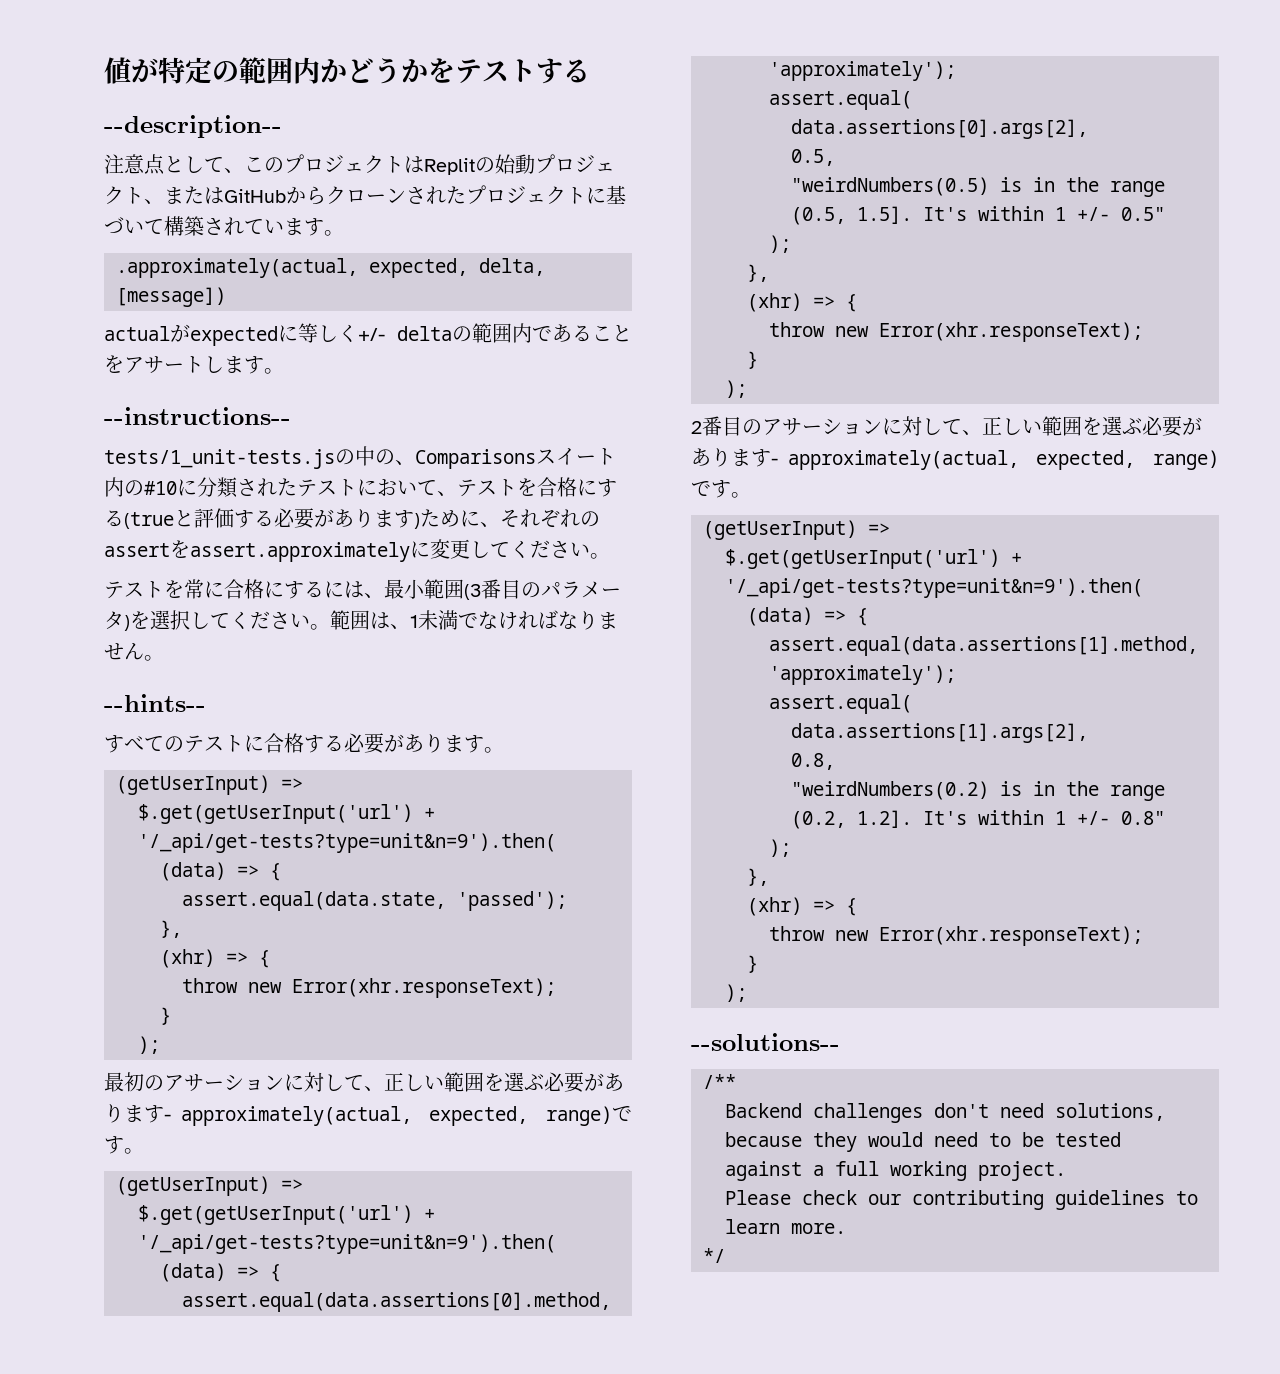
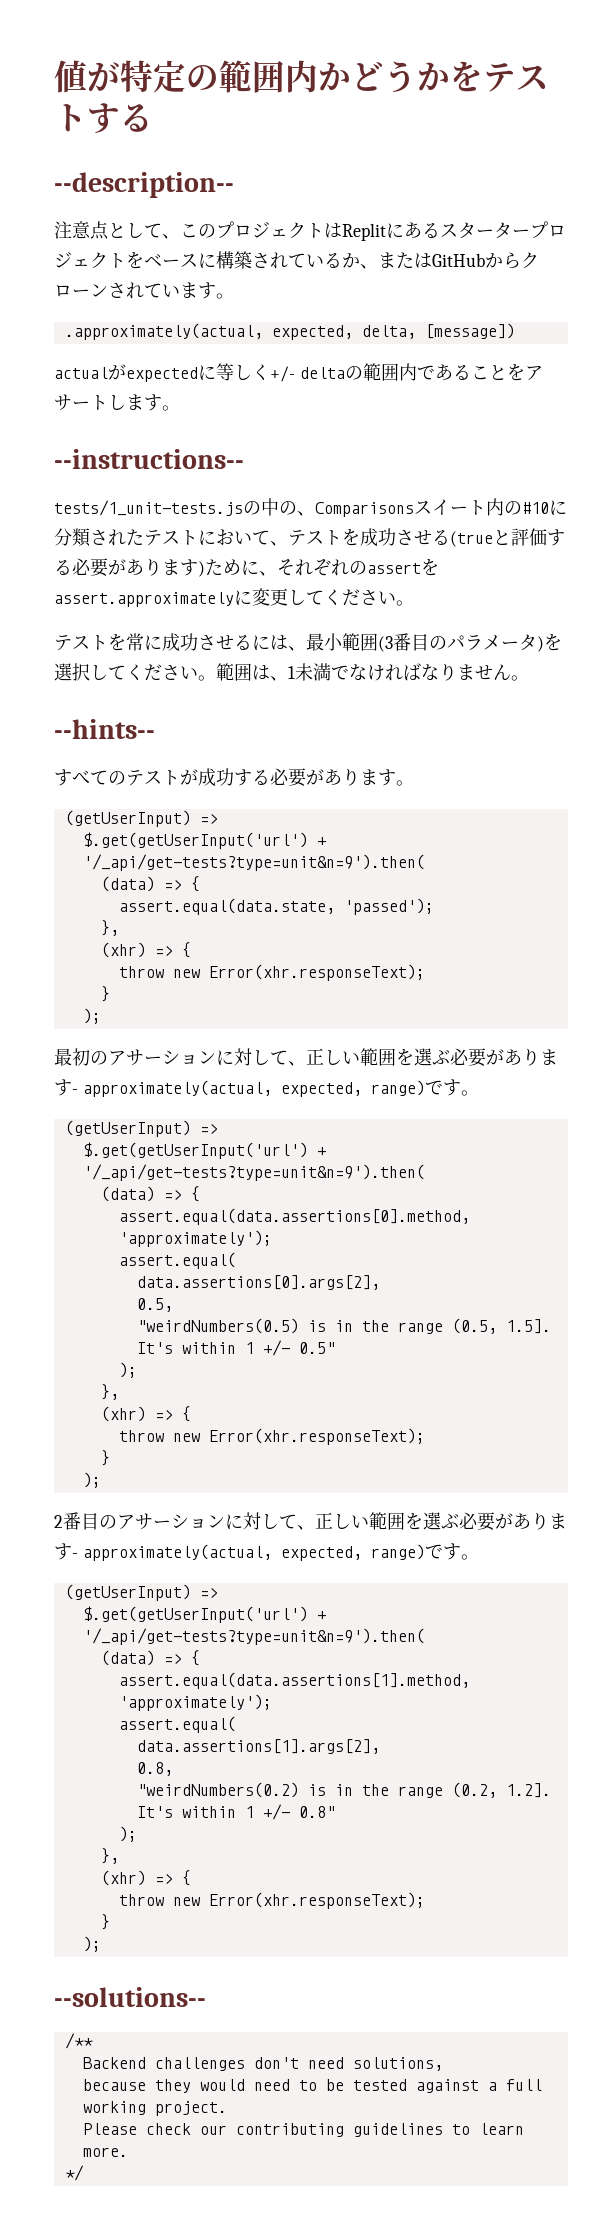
- 注意点として、このプロジェクトはReplitの始動プロジェクト、またはGitHubからクローンされたプロジェクトに基づいて構築されています。
+ 注意点として、このプロジェクトはReplitにあるスタータープロジェクトをベースに構築されているか、またはGitHubからクローンされています。
- tests/1_unit-tests.jsの中の、Comparisonsスイート内の#10に分類されたテストにおいて、テストを合格にする(trueと評価する必要があります)ために、それぞれのassertをassert.approximatelyに変更してください。
+ tests/1_unit-tests.jsの中の、Comparisonsスイート内の#10に分類されたテストにおいて、テストを成功させる(trueと評価する必要があります)ために、それぞれのassertをassert.approximatelyに変更してください。
- テストを常に合格にするには、最小範囲(3番目のパラメータ)を選択してください。
+ テストを常に成功させるには、最小範囲(3番目のパラメータ)を選択してください。
- すべてのテストに合格する必要があります。
+ すべてのテストが成功する必要があります。

